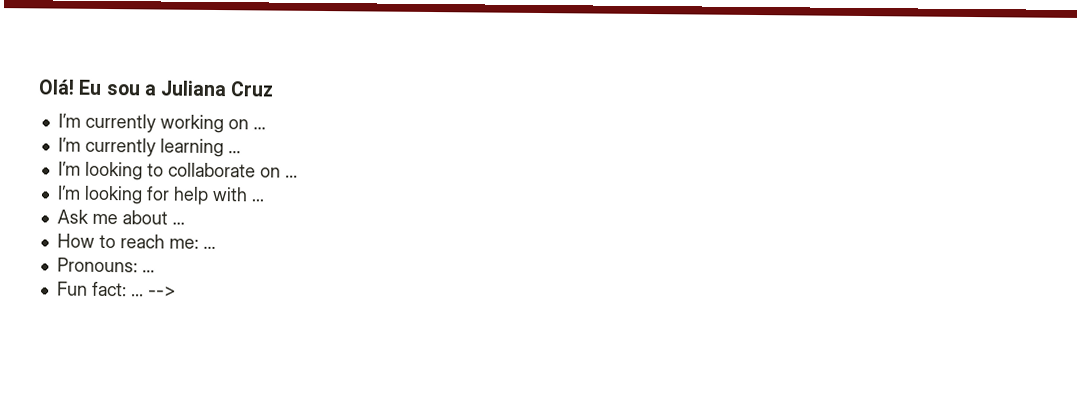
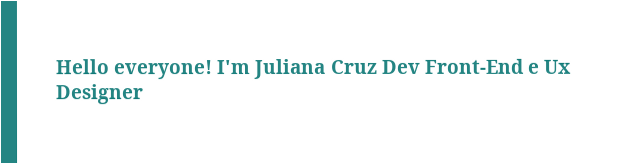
- Olá! Eu sou a Juliana Cruz
- I’m currently working on ...
- I’m currently learning ...
- I’m looking to collaborate on ...
- I’m looking for help with ...
- Ask me about ...
- How to reach me: ...
- Pronouns: ...
- Fun fact: ... -->
+ Hello everyone! I'm Juliana Cruz Dev Front-End e Ux Designer

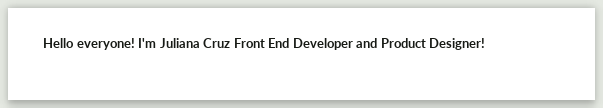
- I'm Juliana Cruz Dev Front-End e Ux Designer
+ I'm Juliana Cruz Front End Developer and Product Designer!

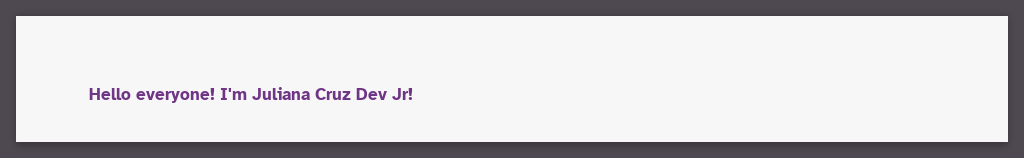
- I'm Juliana Cruz Front End Developer and Product Designer!
+ I'm Juliana Cruz Dev Jr!

